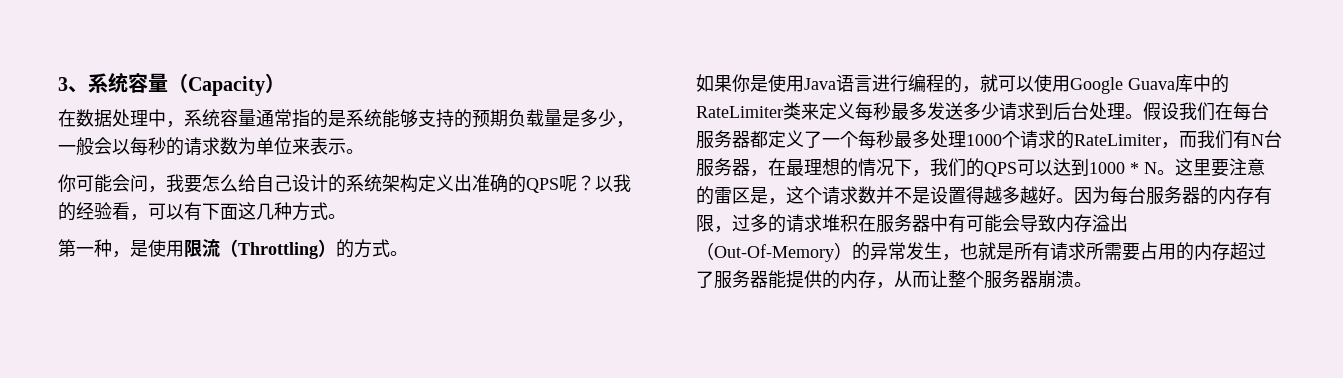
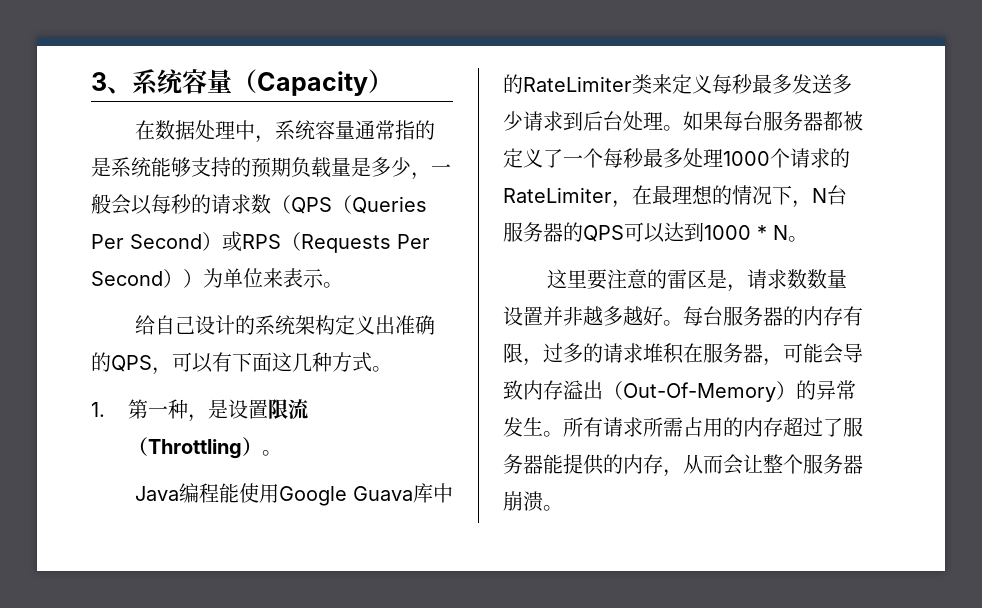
- 在数据处理中，系统容量通常指的是系统能够支持的预期负载量是多少，一般会以每秒的请求数为单位来表示。
+ 在数据处理中，系统容量通常指的是系统能够支持的预期负载量是多少，一般会以每秒的请求数（QPS（Queries Per Second）或RPS（Requests Per Second））为单位来表示。
- 你可能会问，我要怎么给自己设计的系统架构定义出准确的QPS呢？以我的经验看，可以有下面这几种方式。
+ 给自己设计的系统架构定义出准确的QPS，可以有下面这几种方式。
- 第一种，是使用限流（Throttling）的方式。
- 如果你是使用Java语言进行编程的，就可以使用Google Guava库中的RateLimiter类来定义每秒最多发送多少请求到后台处理。
+ 1.第一种，是设置限流（Throttling）。
+ Java编程能使用Google Guava库中的RateLimiter类来定义每秒最多发送多少请求到后台处理。
- 假设我们在每台服务器都定义了一个每秒最多处理1000个请求的RateLimiter，而我们有N台服务器，在最理想的情况下，我们的QPS可以达到1000 * N。这里要注意的雷区是，这个请求数并不是设置得越多越好。
+ 如果每台服务器都被定义了一个每秒最多处理1000个请求的RateLimiter，在最理想的情况下，N台服务器的QPS可以达到1000 * N。
+ 这里要注意的雷区是，请求数数量设置并非越多越好。
- 因为每台服务器的内存有限，过多的请求堆积在服务器中有可能会导致内存溢出（Out-Of-Memory）的异常发生，也就是所有请求所需要占用的内存超过了服务器能提供的内存，从而让整个服务器崩溃。
+ 每台服务器的内存有限，过多的请求堆积在服务器，可能会导致内存溢出（Out-Of-Memory）的异常发生。所有请求所需占用的内存超过了服务器能提供的内存，从而会让整个服务器崩溃。

